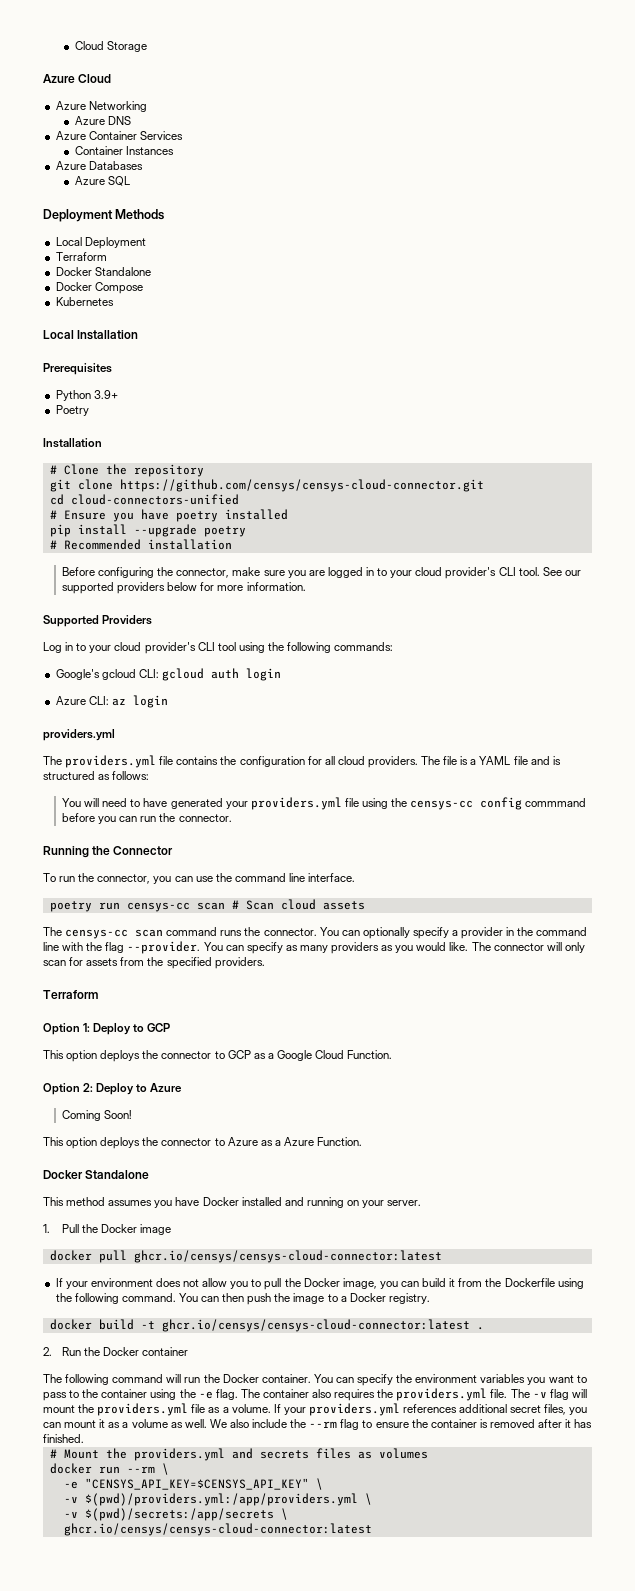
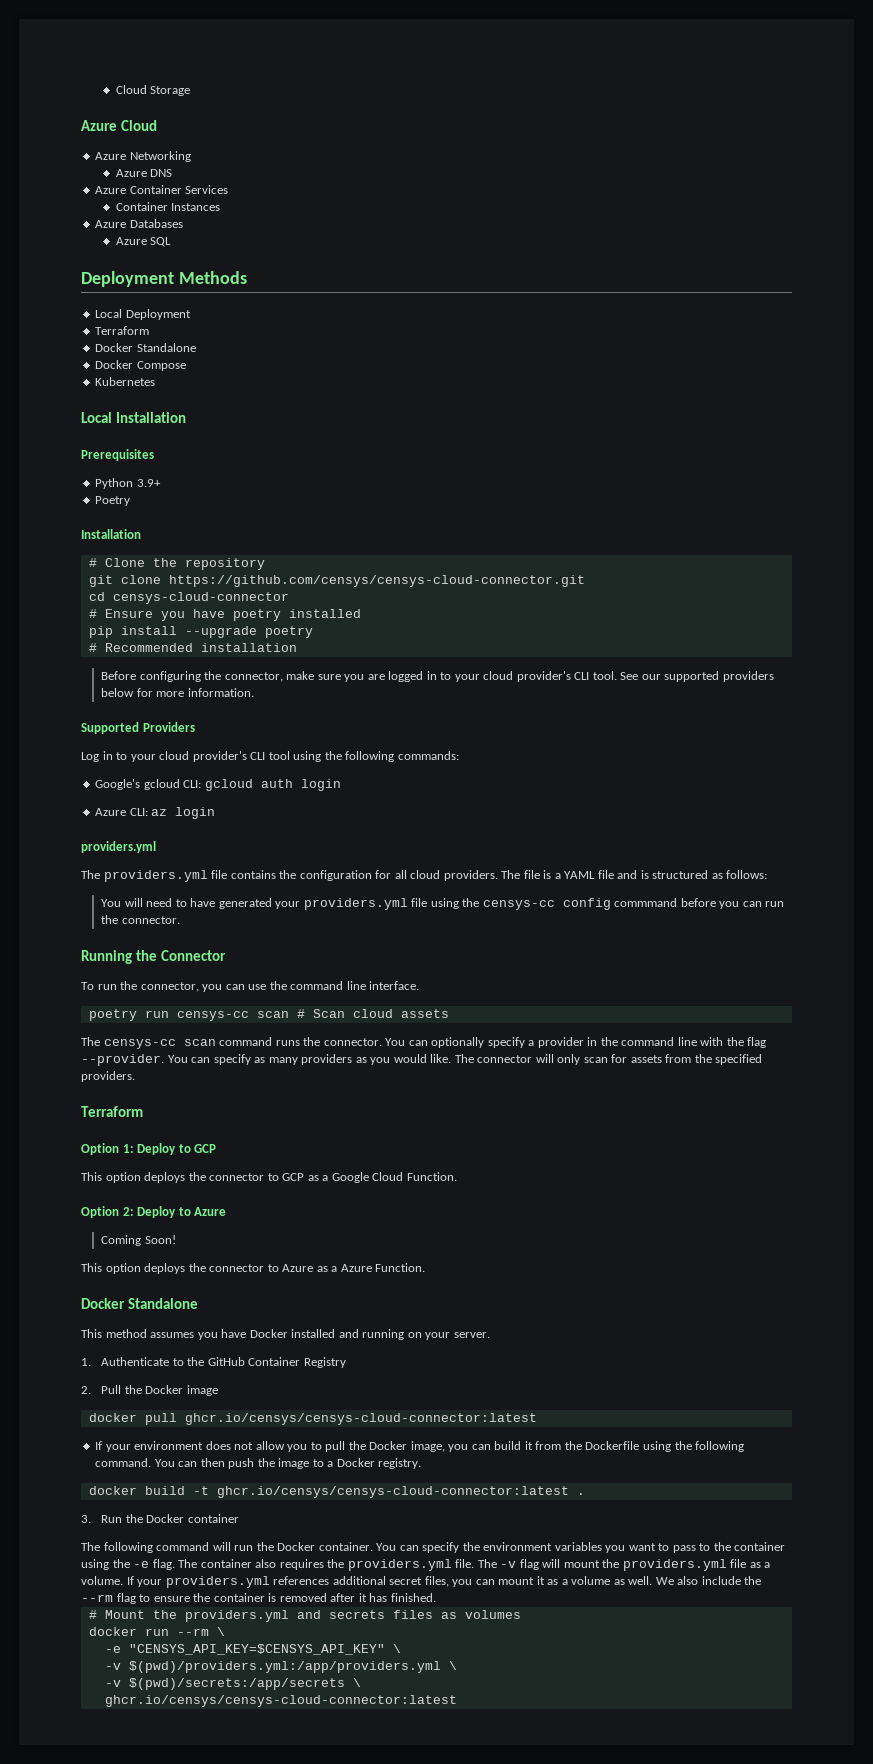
- cd cloud-connectors-unified
+ cd censys-cloud-connector
- 1. Pull the Docker image
+ 1. Authenticate to the GitHub Container Registry
+ 2. Pull the Docker image
- 2. Run the Docker container
+ 3. Run the Docker container

